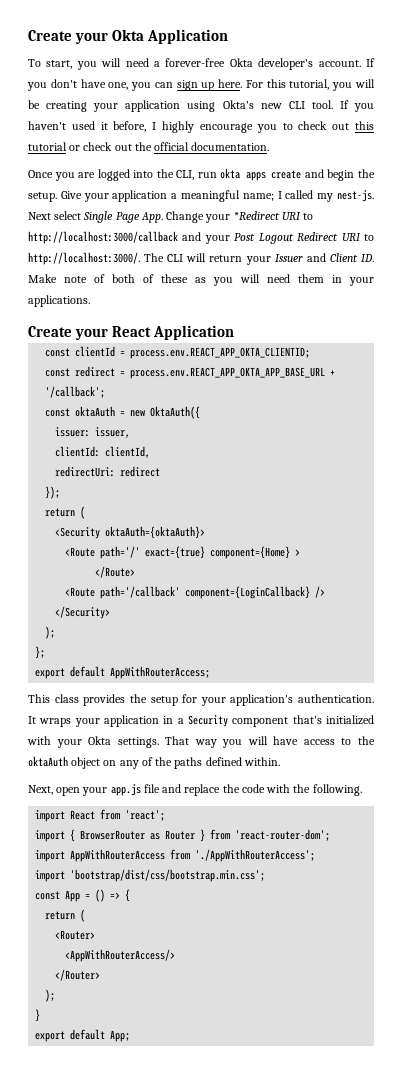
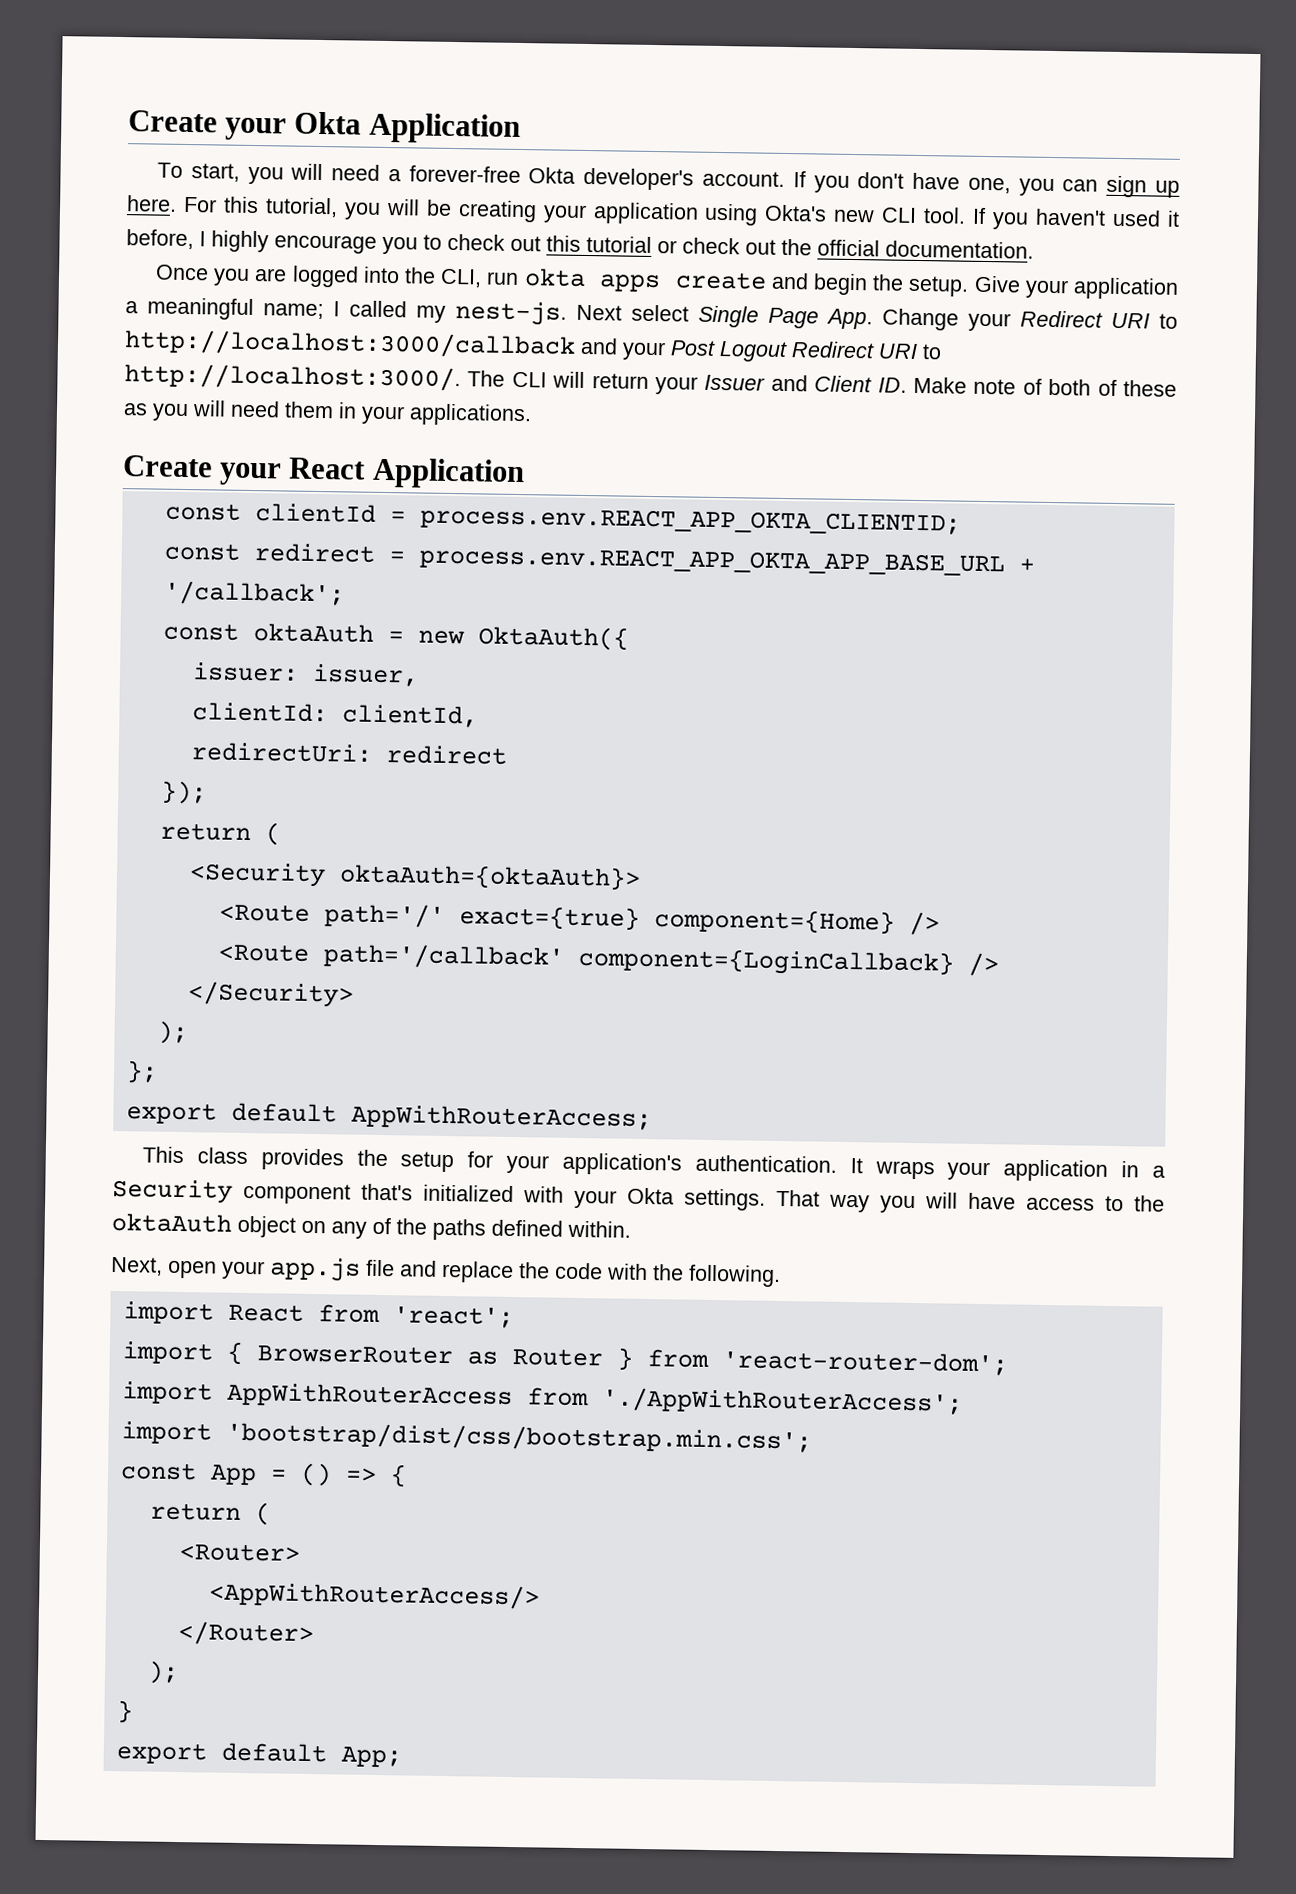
- Next select Single Page App. Change your *Redirect URI to http://localhost:3000/callback and your Post Logout Redirect URI to http://localhost:3000/.
+ Next select Single Page App. Change your Redirect URI to http://localhost:3000/callback and your Post Logout Redirect URI to http://localhost:3000/.
- <Route path='/' exact={true} component={Home} >
- </Route>
+ <Route path='/' exact={true} component={Home} />

